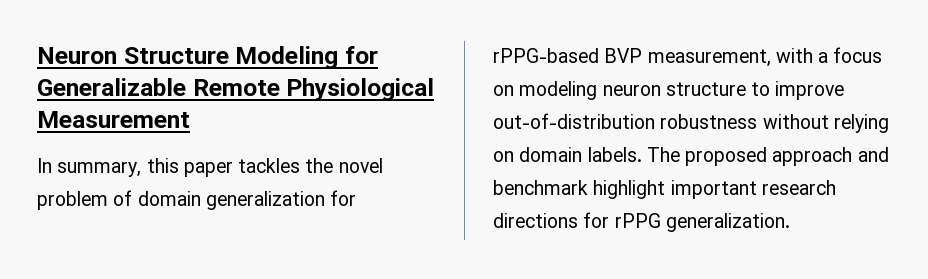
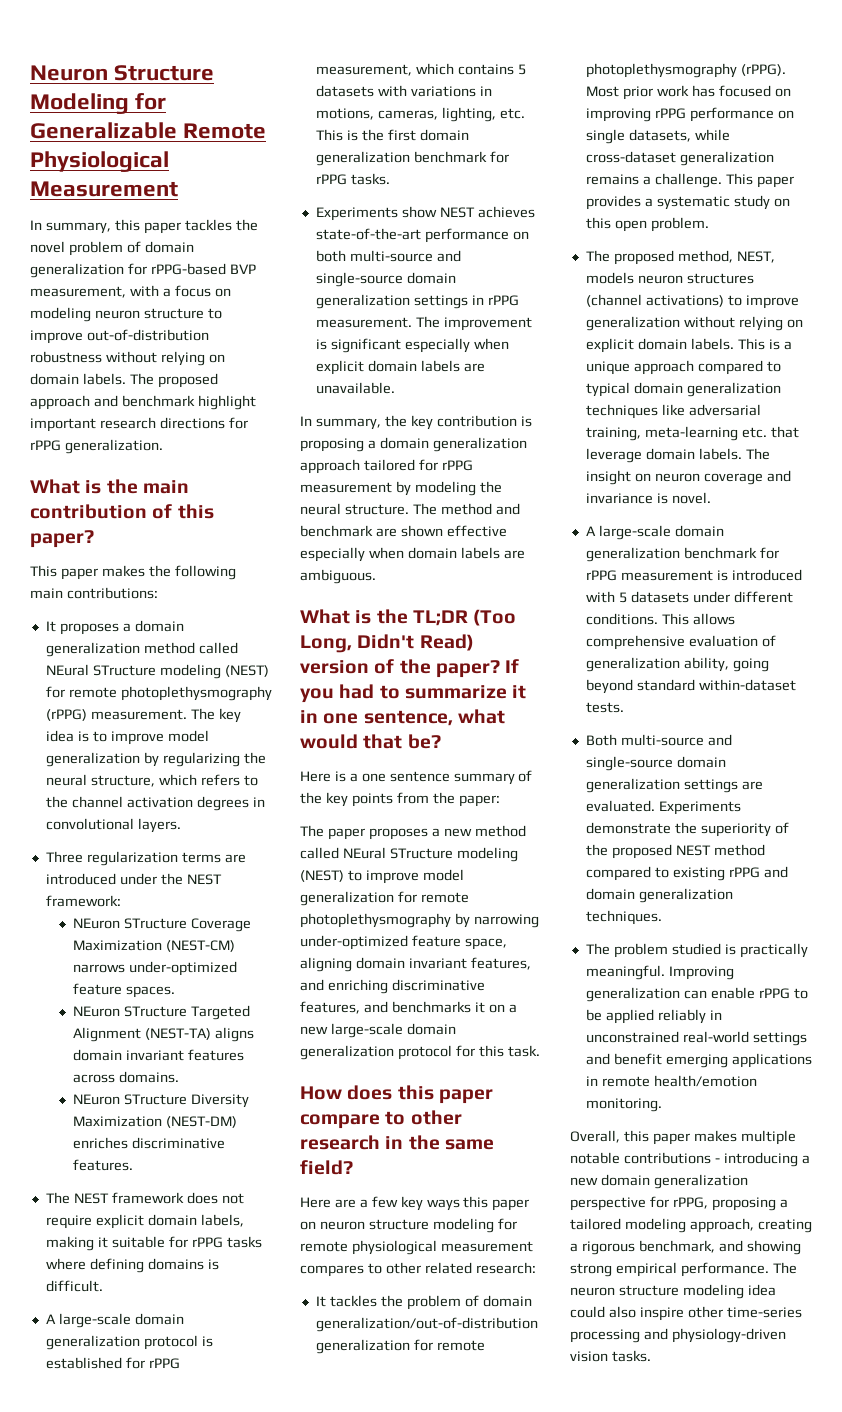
+ What is the main contribution of this paper?
+ This paper makes the following main contributions:
+ It proposes a domain generalization method called NEural STructure modeling (NEST) for remote photoplethysmography (rPPG) measurement. The key idea is to improve model generalization by regularizing the neural structure, which refers to the channel activation degrees in convolutional layers.
+ Three regularization terms are introduced under the NEST framework:
+ NEuron STructure Coverage Maximization (NEST-CM) narrows under-optimized feature spaces.
+ NEuron STructure Targeted Alignment (NEST-TA) aligns domain invariant features across domains.
+ NEuron STructure Diversity Maximization (NEST-DM) enriches discriminative features.
+ The NEST framework does not require explicit domain labels, making it suitable for rPPG tasks where defining domains is difficult.
+ A large-scale domain generalization protocol is established for rPPG measurement, which contains 5 datasets with variations in motions, cameras, lighting, etc. This is the first domain generalization benchmark for rPPG tasks.
+ Experiments show NEST achieves state-of-the-art performance on both multi-source and single-source domain generalization settings in rPPG measurement. The improvement is significant especially when explicit domain labels are unavailable.
+ In summary, the key contribution is proposing a domain generalization approach tailored for rPPG measurement by modeling the neural structure. The method and benchmark are shown effective especially when domain labels are ambiguous.
+ What is the TL;DR (Too Long, Didn't Read) version of the paper? If you had to summarize it in one sentence, what would that be?
+ Here is a one sentence summary of the key points from the paper:
+ The paper proposes a new method called NEural STructure modeling (NEST) to improve model generalization for remote photoplethysmography by narrowing under-optimized feature space, aligning domain invariant features, and enriching discriminative features, and benchmarks it on a new large-scale domain generalization protocol for this task.
+ How does this paper compare to other research in the same field?
+ Here are a few key ways this paper on neuron structure modeling for remote physiological measurement compares to other related research:
+ It tackles the problem of domain generalization/out-of-distribution generalization for remote photoplethysmography (rPPG). Most prior work has focused on improving rPPG performance on single datasets, while cross-dataset generalization remains a challenge. This paper provides a systematic study on this open problem.
+ The proposed method, NEST, models neuron structures (channel activations) to improve generalization without relying on explicit domain labels. This is a unique approach compared to typical domain generalization techniques like adversarial training, meta-learning etc. that leverage domain labels. The insight on neuron coverage and invariance is novel.
+ A large-scale domain generalization benchmark for rPPG measurement is introduced with 5 datasets under different conditions. This allows comprehensive evaluation of generalization ability, going beyond standard within-dataset tests.
+ Both multi-source and single-source domain generalization settings are evaluated. Experiments demonstrate the superiority of the proposed NEST method compared to existing rPPG and domain generalization techniques.
+ The problem studied is practically meaningful. Improving generalization can enable rPPG to be applied reliably in unconstrained real-world settings and benefit emerging applications in remote health/emotion monitoring.
+ Overall, this paper makes multiple notable contributions - introducing a new domain generalization perspective for rPPG, proposing a tailored modeling approach, creating a rigorous benchmark, and showing strong empirical performance. The neuron structure modeling idea could also inspire other time-series processing and physiology-driven vision tasks.

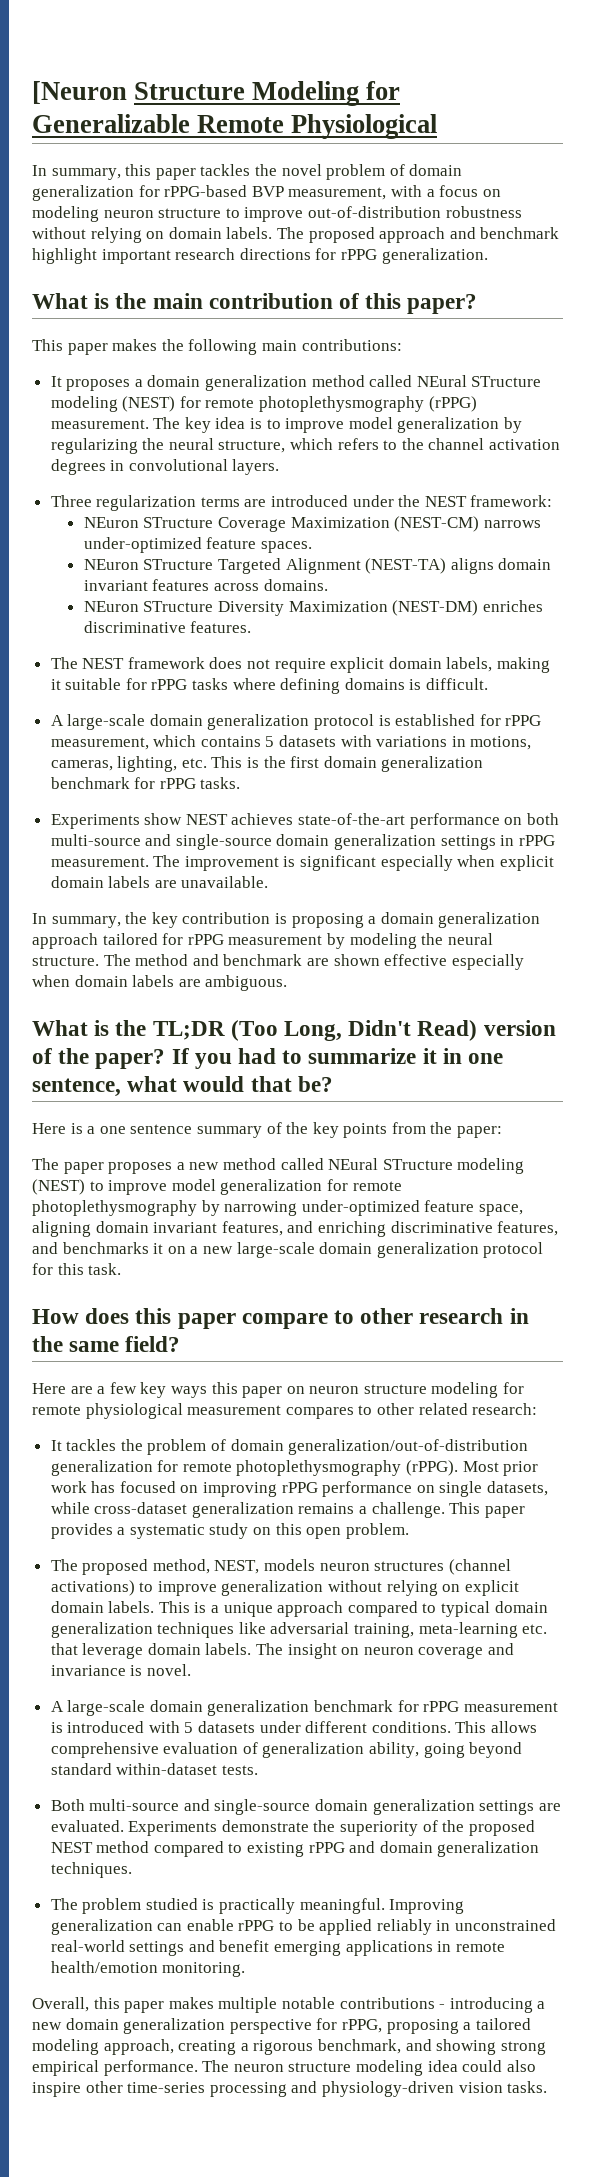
- Neuron Structure Modeling for Generalizable Remote Physiological Measurement
+ [Neuron Structure Modeling for Generalizable Remote Physiological

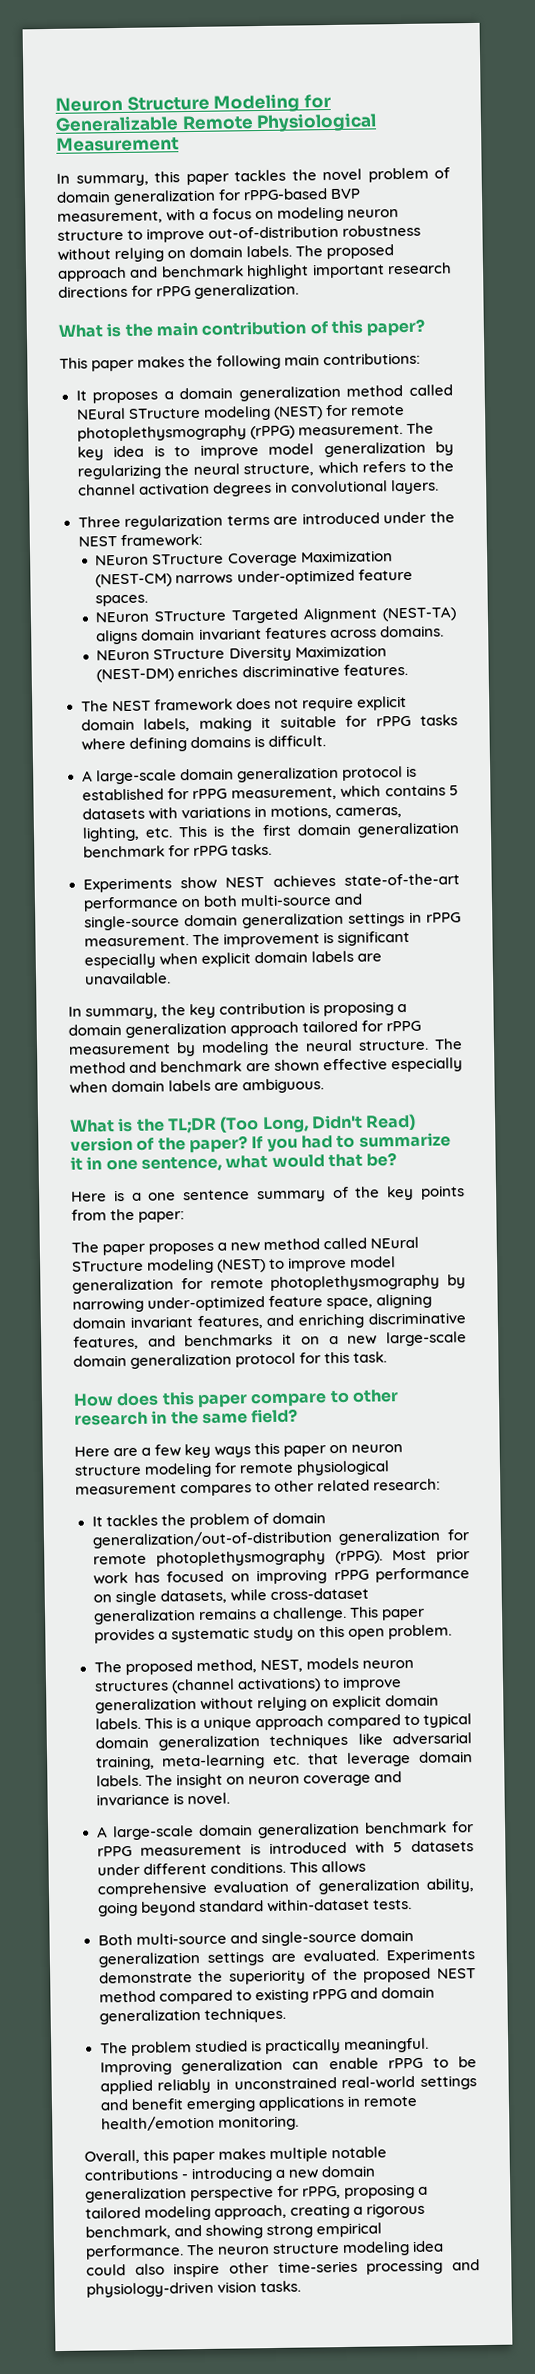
- [Neuron Structure Modeling for Generalizable Remote Physiological
+ Neuron Structure Modeling for Generalizable Remote Physiological Measurement

